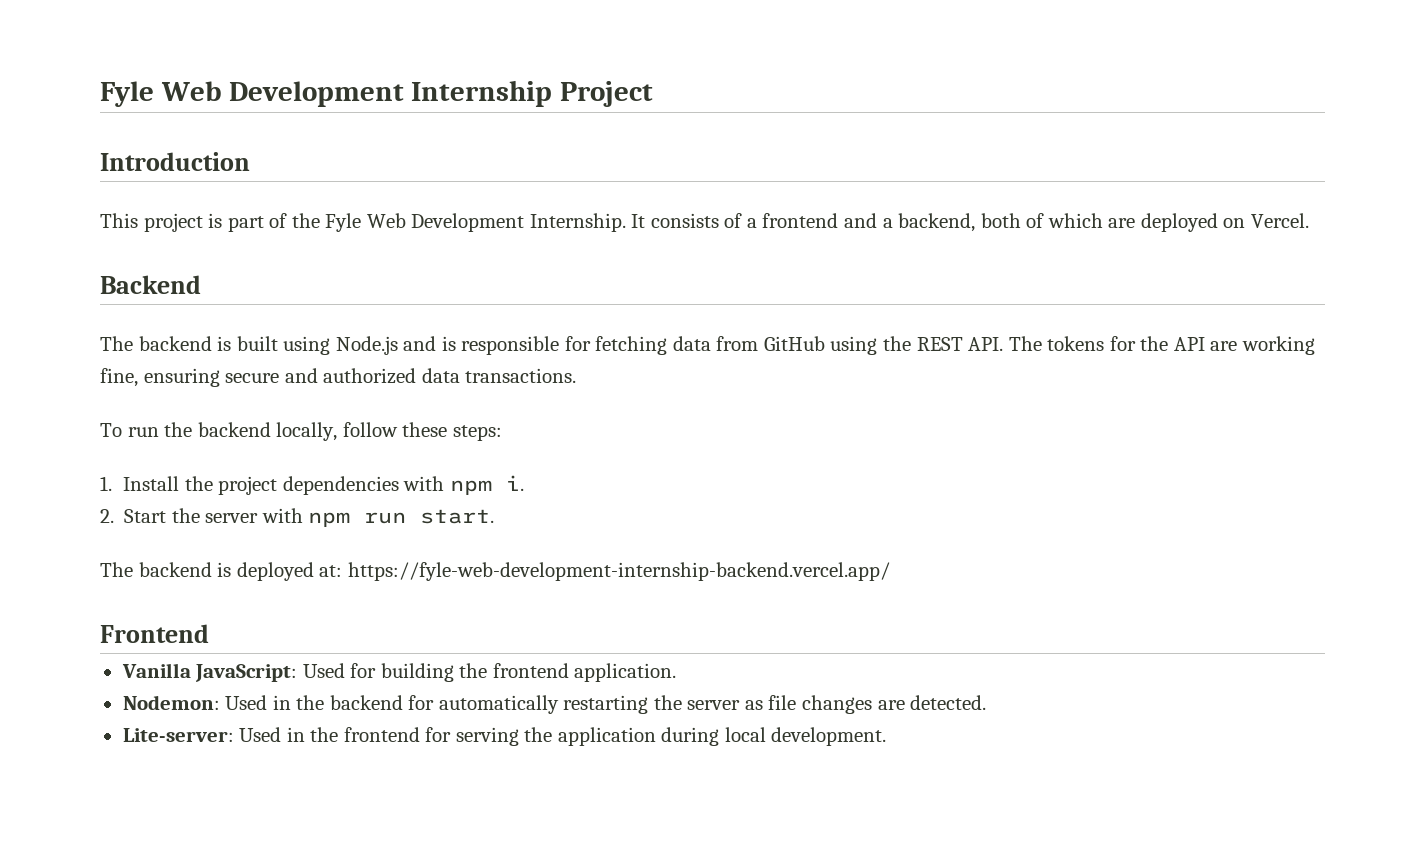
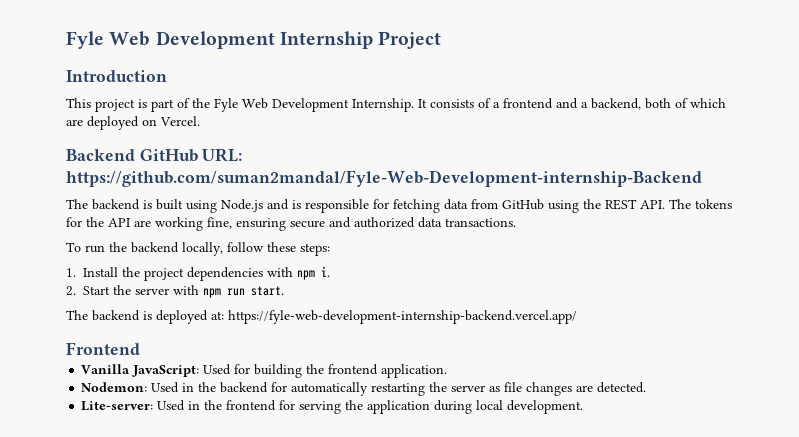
- Backend
+ Backend GitHub URL: https://github.com/suman2mandal/Fyle-Web-Development-internship-Backend

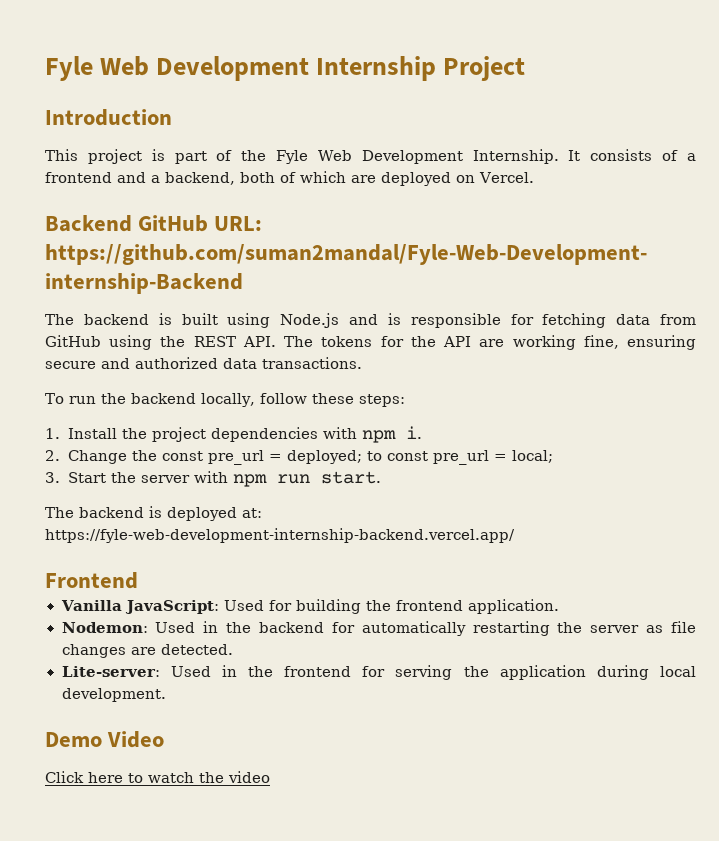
- 2. Start the server with npm run start.
+ 2. Change the const pre_url = deployed; to const pre_url = local;
+ 3. Start the server with npm run start.
+ Demo Video
+ Click here to watch the video

